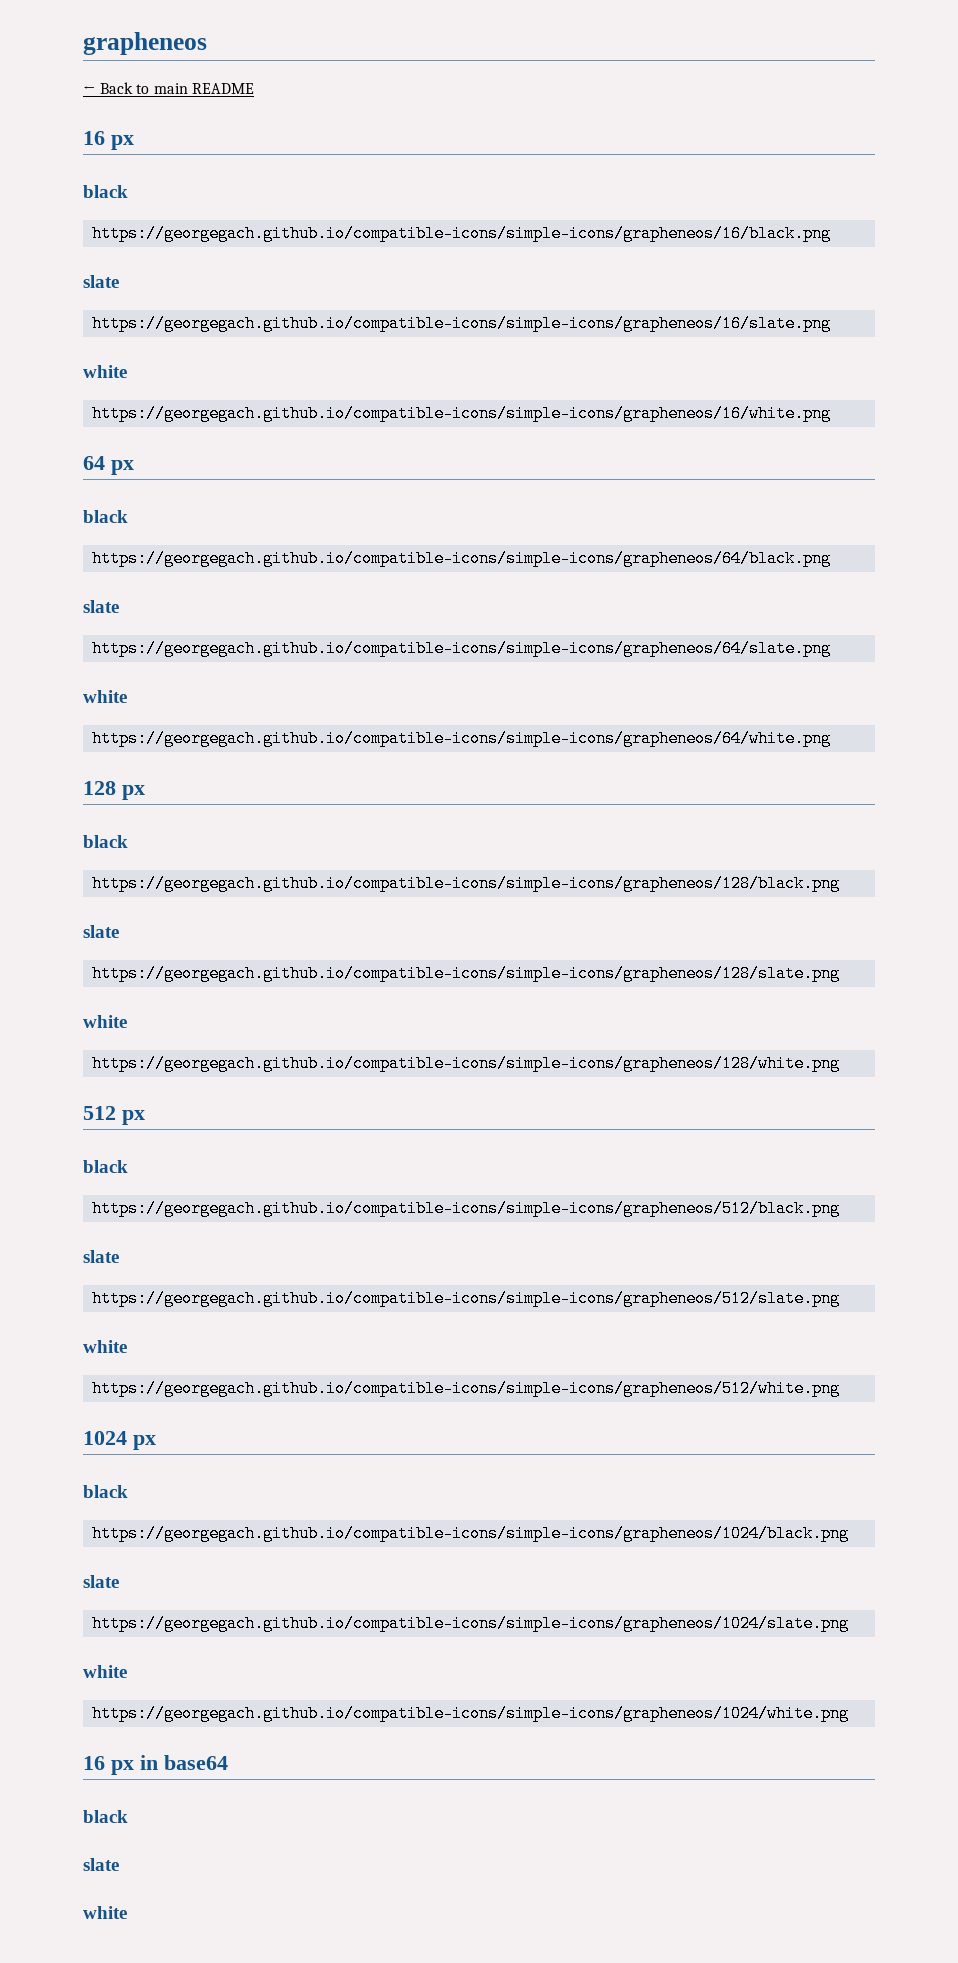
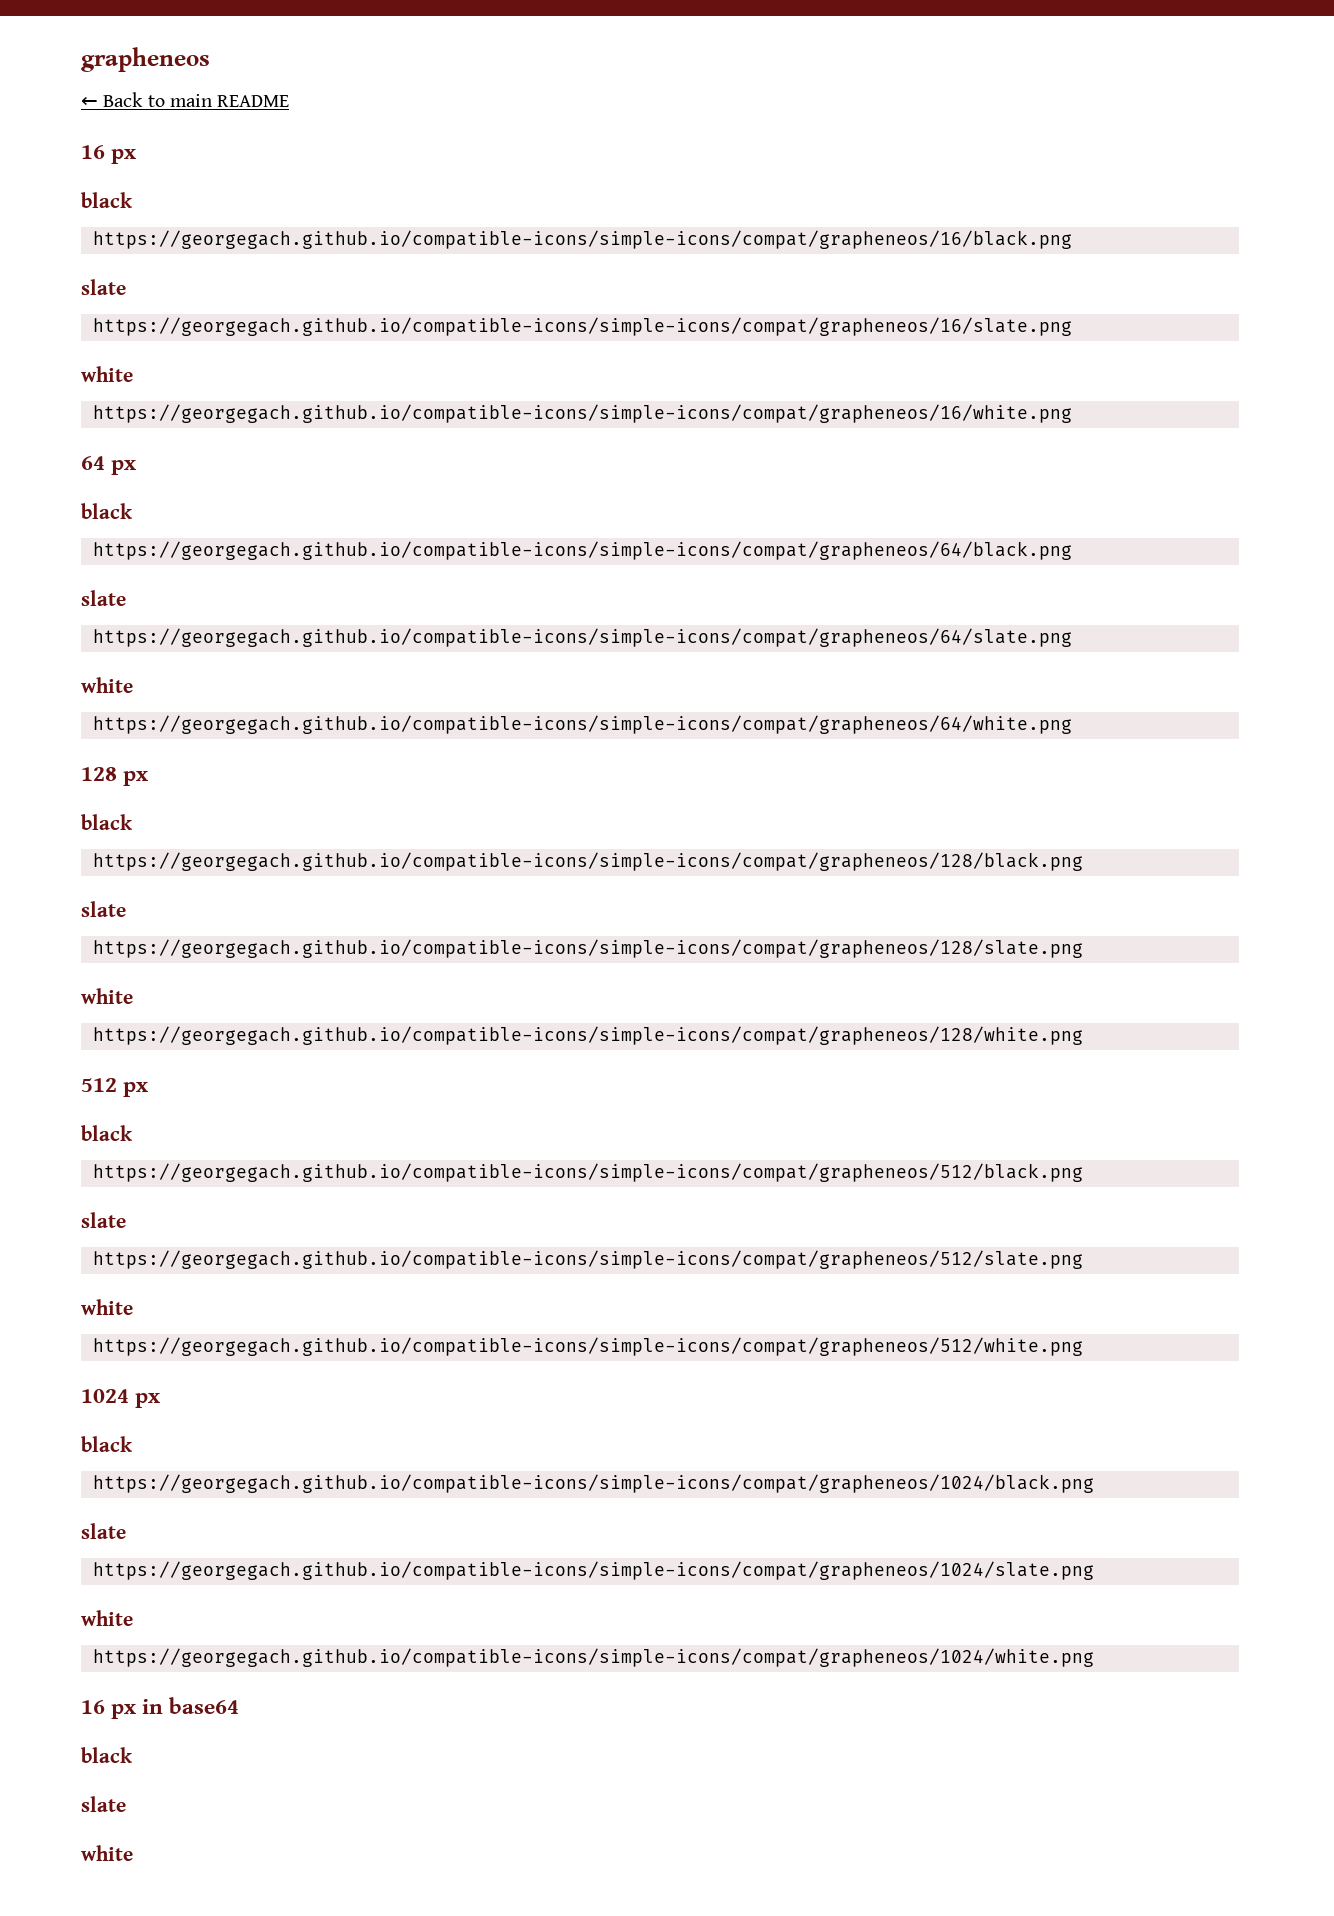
- https://georgegach.github.io/compatible-icons/simple-icons/grapheneos/16/black.png
+ https://georgegach.github.io/compatible-icons/simple-icons/compat/grapheneos/16/black.png
  slate
- https://georgegach.github.io/compatible-icons/simple-icons/grapheneos/16/slate.png
+ https://georgegach.github.io/compatible-icons/simple-icons/compat/grapheneos/16/slate.png
  white
- https://georgegach.github.io/compatible-icons/simple-icons/grapheneos/16/white.png
+ https://georgegach.github.io/compatible-icons/simple-icons/compat/grapheneos/16/white.png
- https://georgegach.github.io/compatible-icons/simple-icons/grapheneos/64/black.png
+ https://georgegach.github.io/compatible-icons/simple-icons/compat/grapheneos/64/black.png
  slate
- https://georgegach.github.io/compatible-icons/simple-icons/grapheneos/64/slate.png
+ https://georgegach.github.io/compatible-icons/simple-icons/compat/grapheneos/64/slate.png
  white
- https://georgegach.github.io/compatible-icons/simple-icons/grapheneos/64/white.png
+ https://georgegach.github.io/compatible-icons/simple-icons/compat/grapheneos/64/white.png
- https://georgegach.github.io/compatible-icons/simple-icons/grapheneos/128/black.png
+ https://georgegach.github.io/compatible-icons/simple-icons/compat/grapheneos/128/black.png
  slate
- https://georgegach.github.io/compatible-icons/simple-icons/grapheneos/128/slate.png
+ https://georgegach.github.io/compatible-icons/simple-icons/compat/grapheneos/128/slate.png
  white
- https://georgegach.github.io/compatible-icons/simple-icons/grapheneos/128/white.png
+ https://georgegach.github.io/compatible-icons/simple-icons/compat/grapheneos/128/white.png
- https://georgegach.github.io/compatible-icons/simple-icons/grapheneos/512/black.png
+ https://georgegach.github.io/compatible-icons/simple-icons/compat/grapheneos/512/black.png
  slate
- https://georgegach.github.io/compatible-icons/simple-icons/grapheneos/512/slate.png
+ https://georgegach.github.io/compatible-icons/simple-icons/compat/grapheneos/512/slate.png
  white
- https://georgegach.github.io/compatible-icons/simple-icons/grapheneos/512/white.png
+ https://georgegach.github.io/compatible-icons/simple-icons/compat/grapheneos/512/white.png
- https://georgegach.github.io/compatible-icons/simple-icons/grapheneos/1024/black.png
+ https://georgegach.github.io/compatible-icons/simple-icons/compat/grapheneos/1024/black.png
  slate
- https://georgegach.github.io/compatible-icons/simple-icons/grapheneos/1024/slate.png
+ https://georgegach.github.io/compatible-icons/simple-icons/compat/grapheneos/1024/slate.png
  white
- https://georgegach.github.io/compatible-icons/simple-icons/grapheneos/1024/white.png
+ https://georgegach.github.io/compatible-icons/simple-icons/compat/grapheneos/1024/white.png

